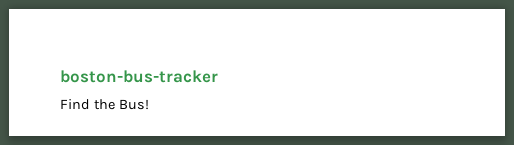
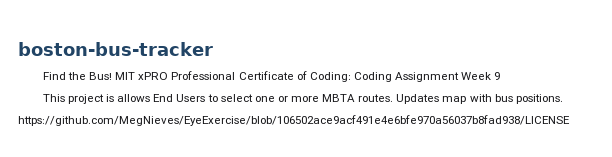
+ MIT xPRO Professional Certificate of Coding: Coding Assignment Week 9
+ This project is allows End Users to select one or more MBTA routes. Updates map with bus positions.
+ https://github.com/MegNieves/EyeExercise/blob/106502ace9acf491e4e6bfe970a56037b8fad938/LICENSE

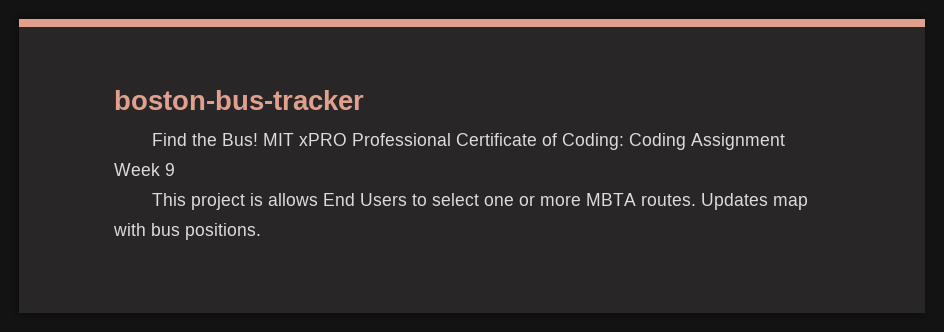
- https://github.com/MegNieves/EyeExercise/blob/106502ace9acf491e4e6bfe970a56037b8fad938/LICENSE

